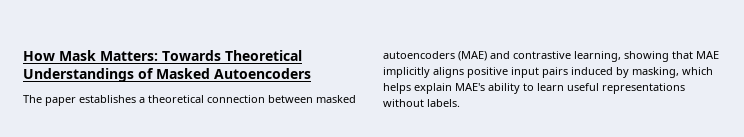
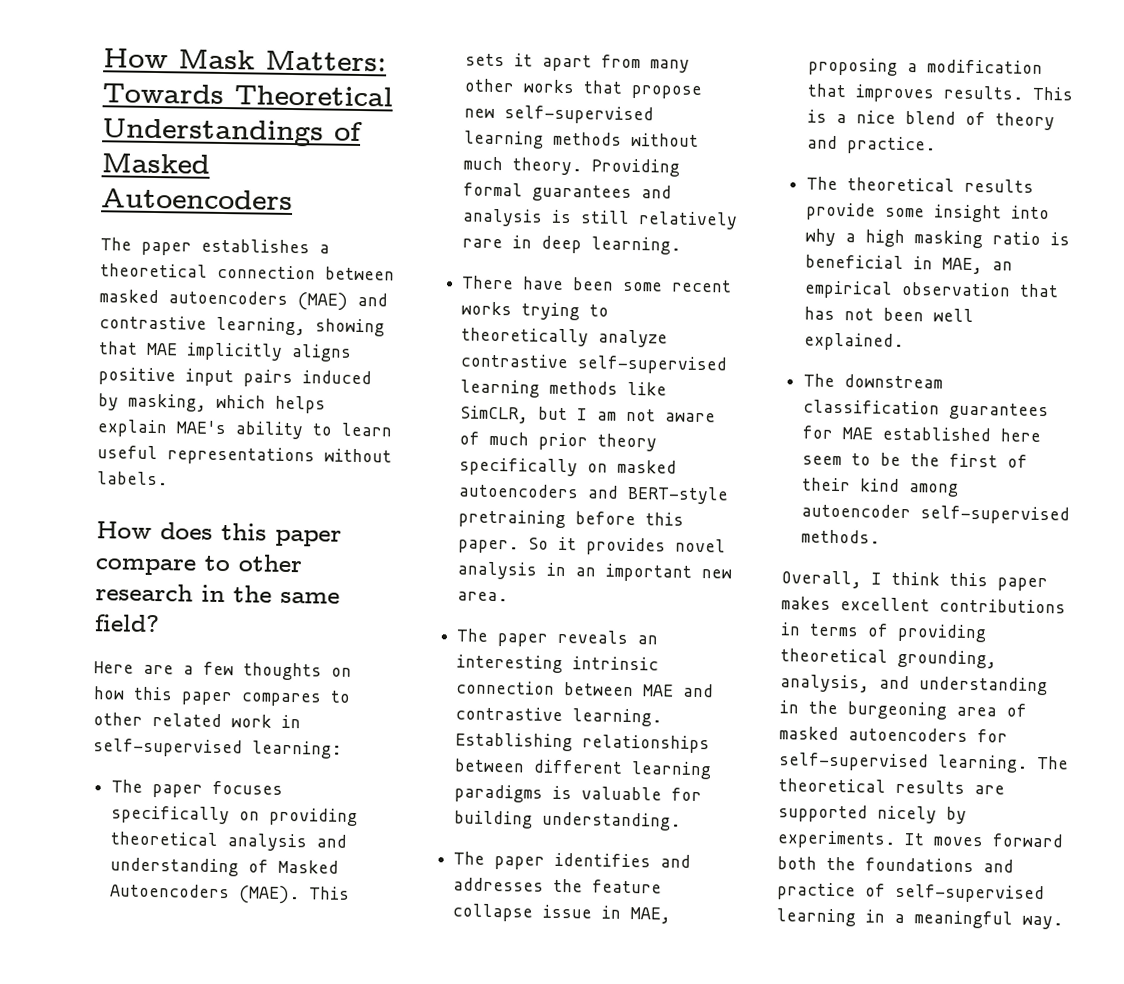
+ How does this paper compare to other research in the same field?
+ Here are a few thoughts on how this paper compares to other related work in self-supervised learning:
+ The paper focuses specifically on providing theoretical analysis and understanding of Masked Autoencoders (MAE). This sets it apart from many other works that propose new self-supervised learning methods without much theory. Providing formal guarantees and analysis is still relatively rare in deep learning.
+ There have been some recent works trying to theoretically analyze contrastive self-supervised learning methods like SimCLR, but I am not aware of much prior theory specifically on masked autoencoders and BERT-style pretraining before this paper. So it provides novel analysis in an important new area.
+ The paper reveals an interesting intrinsic connection between MAE and contrastive learning. Establishing relationships between different learning paradigms is valuable for building understanding.
+ The paper identifies and addresses the feature collapse issue in MAE, proposing a modification that improves results. This is a nice blend of theory and practice.
+ The theoretical results provide some insight into why a high masking ratio is beneficial in MAE, an empirical observation that has not been well explained.
+ The downstream classification guarantees for MAE established here seem to be the first of their kind among autoencoder self-supervised methods.
+ Overall, I think this paper makes excellent contributions in terms of providing theoretical grounding, analysis, and understanding in the burgeoning area of masked autoencoders for self-supervised learning. The theoretical results are supported nicely by experiments. It moves forward both the foundations and practice of self-supervised learning in a meaningful way.

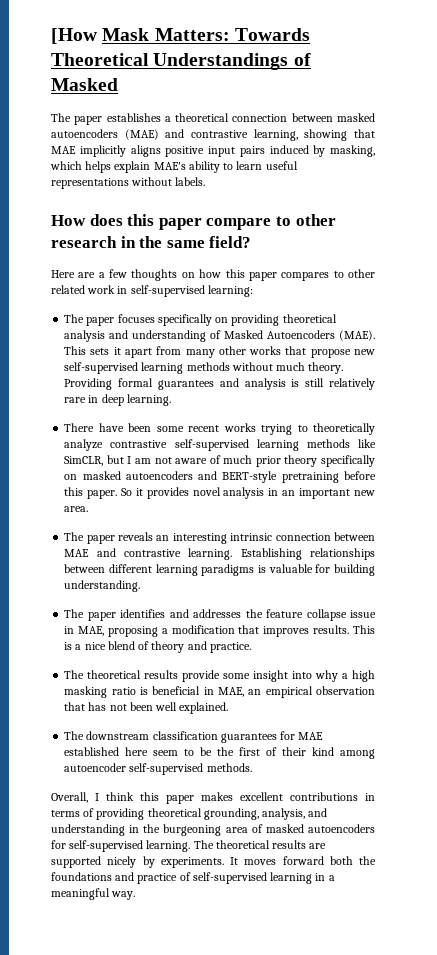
- How Mask Matters: Towards Theoretical Understandings of Masked Autoencoders
+ [How Mask Matters: Towards Theoretical Understandings of Masked

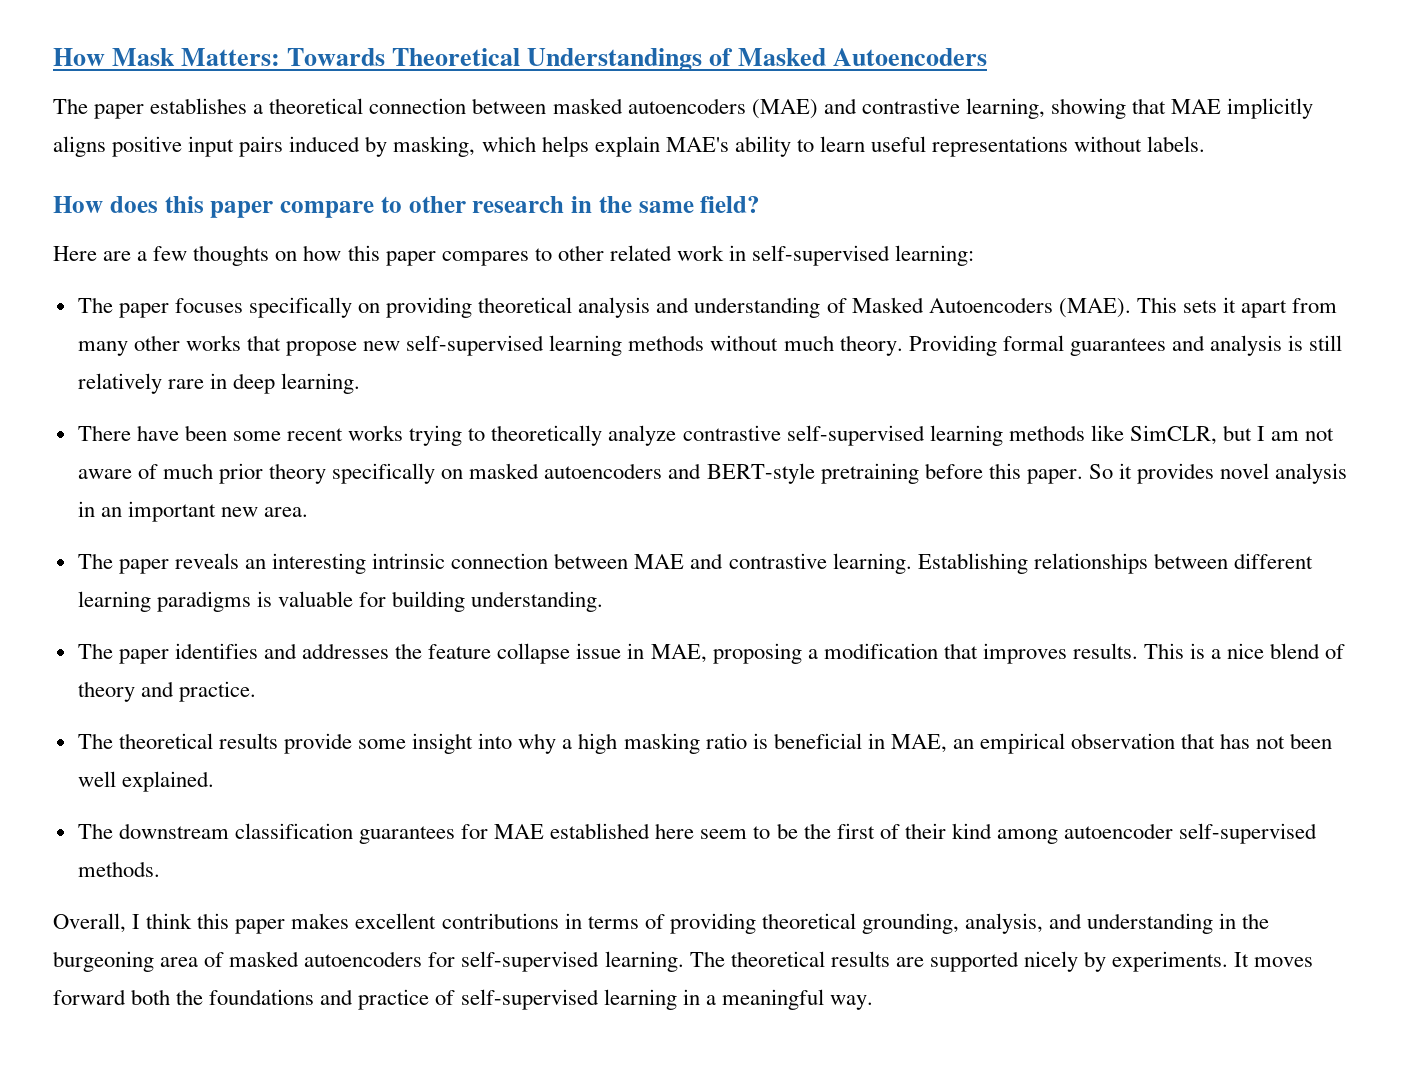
- [How Mask Matters: Towards Theoretical Understandings of Masked
+ How Mask Matters: Towards Theoretical Understandings of Masked Autoencoders

